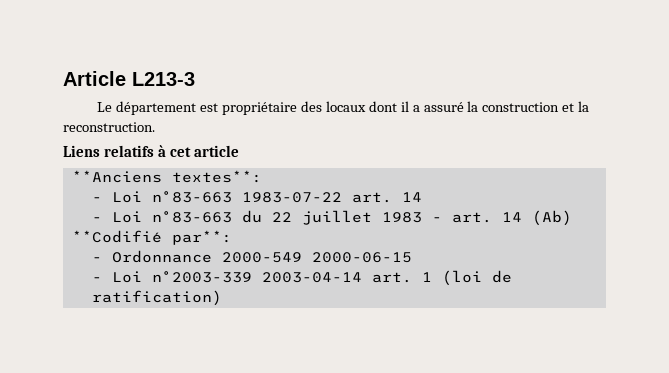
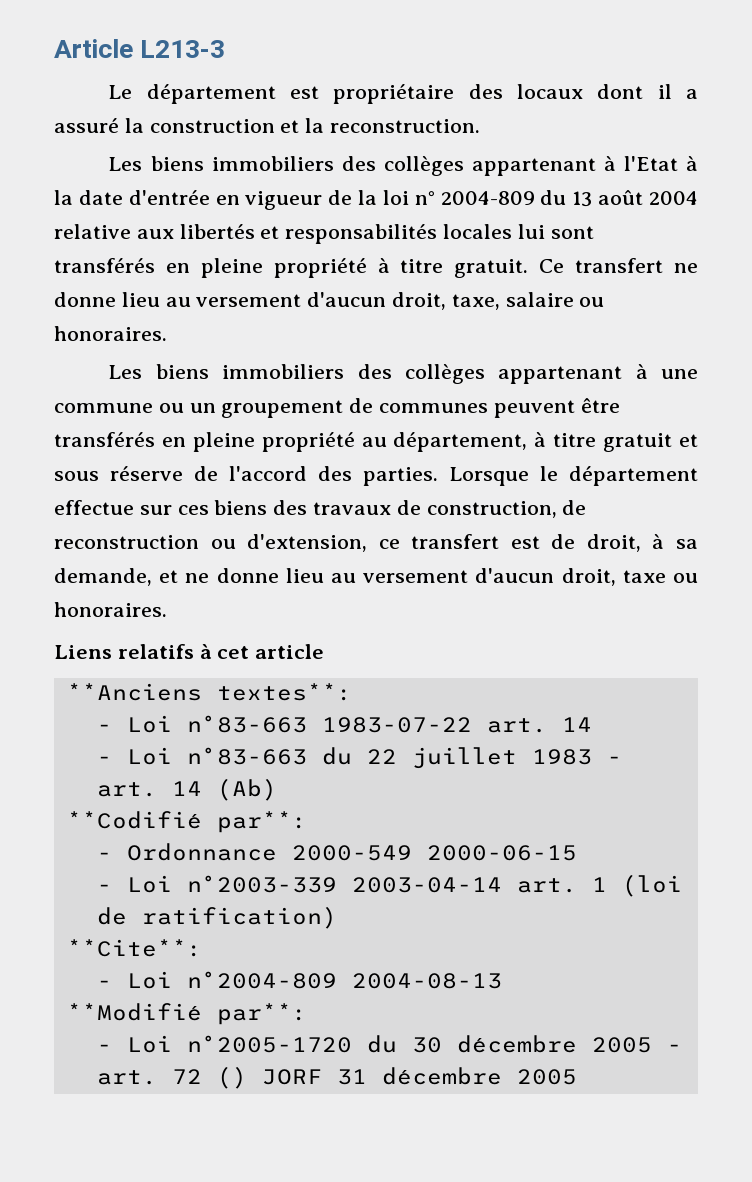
+ Les biens immobiliers des collèges appartenant à l'Etat à la date d'entrée en vigueur de la loi n° 2004-809 du 13 août 2004 relative aux libertés et responsabilités locales lui sont transférés en pleine propriété à titre gratuit. Ce transfert ne donne lieu au versement d'aucun droit, taxe, salaire ou honoraires.
+ Les biens immobiliers des collèges appartenant à une commune ou un groupement de communes peuvent être transférés en pleine propriété au département, à titre gratuit et sous réserve de l'accord des parties. Lorsque le département effectue sur ces biens des travaux de construction, de reconstruction ou d'extension, ce transfert est de droit, à sa demande, et ne donne lieu au versement d'aucun droit, taxe ou honoraires.
+ **Cite**:
+ - Loi n°2004-809 2004-08-13
+ **Modifié par**:
+ - Loi n°2005-1720 du 30 décembre 2005 - art. 72 () JORF 31 décembre 2005

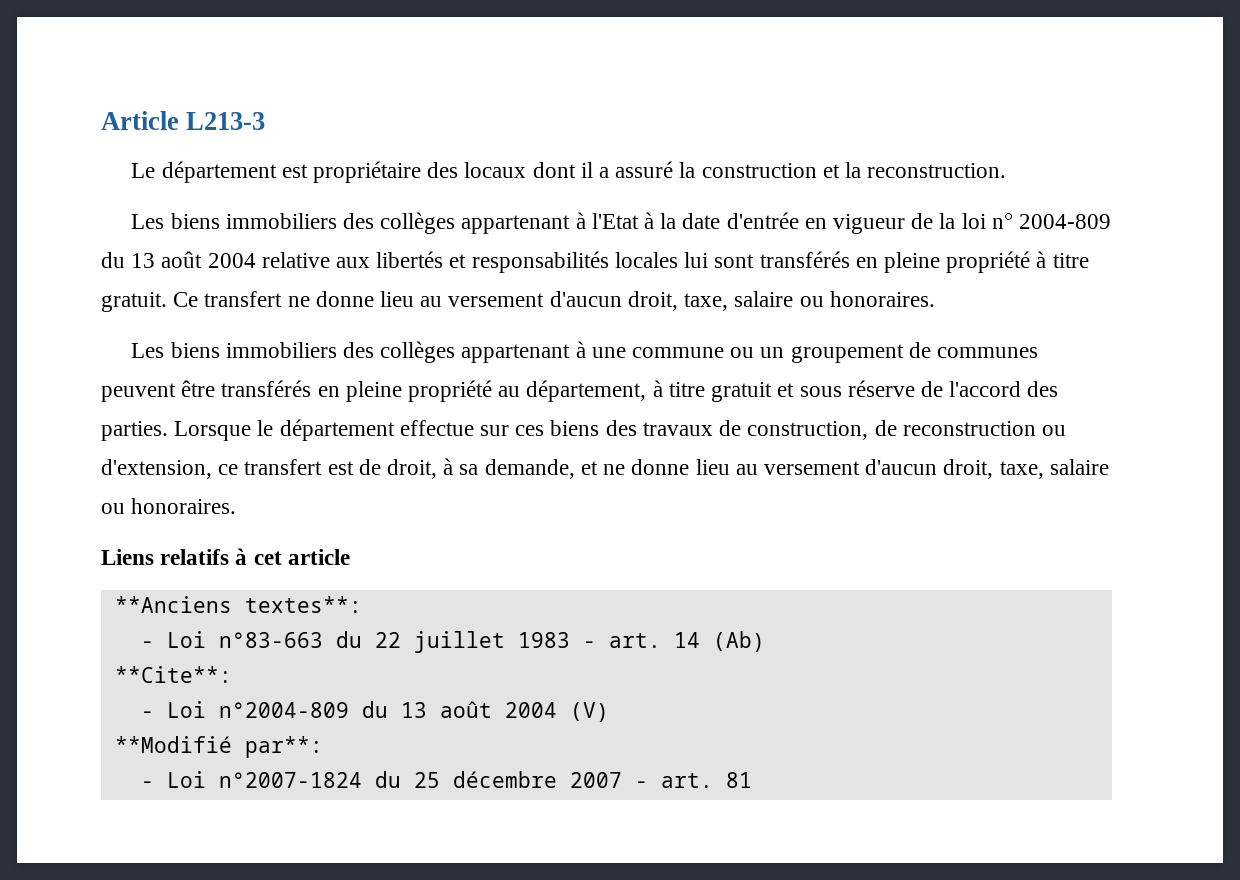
- Lorsque le département effectue sur ces biens des travaux de construction, de reconstruction ou d'extension, ce transfert est de droit, à sa demande, et ne donne lieu au versement d'aucun droit, taxe ou honoraires.
+ Lorsque le département effectue sur ces biens des travaux de construction, de reconstruction ou d'extension, ce transfert est de droit, à sa demande, et ne donne lieu au versement d'aucun droit, taxe, salaire ou honoraires.
- - Loi n°83-663 1983-07-22 art. 14
- **Codifié par**:
- - Ordonnance 2000-549 2000-06-15
- - Loi n°2003-339 2003-04-14 art. 1 (loi de ratification)
- - Loi n°2004-809 2004-08-13
+ - Loi n°2004-809 du 13 août 2004 (V)
- - Loi n°2005-1720 du 30 décembre 2005 - art. 72 () JORF 31 décembre 2005
+ - Loi n°2007-1824 du 25 décembre 2007 - art. 81

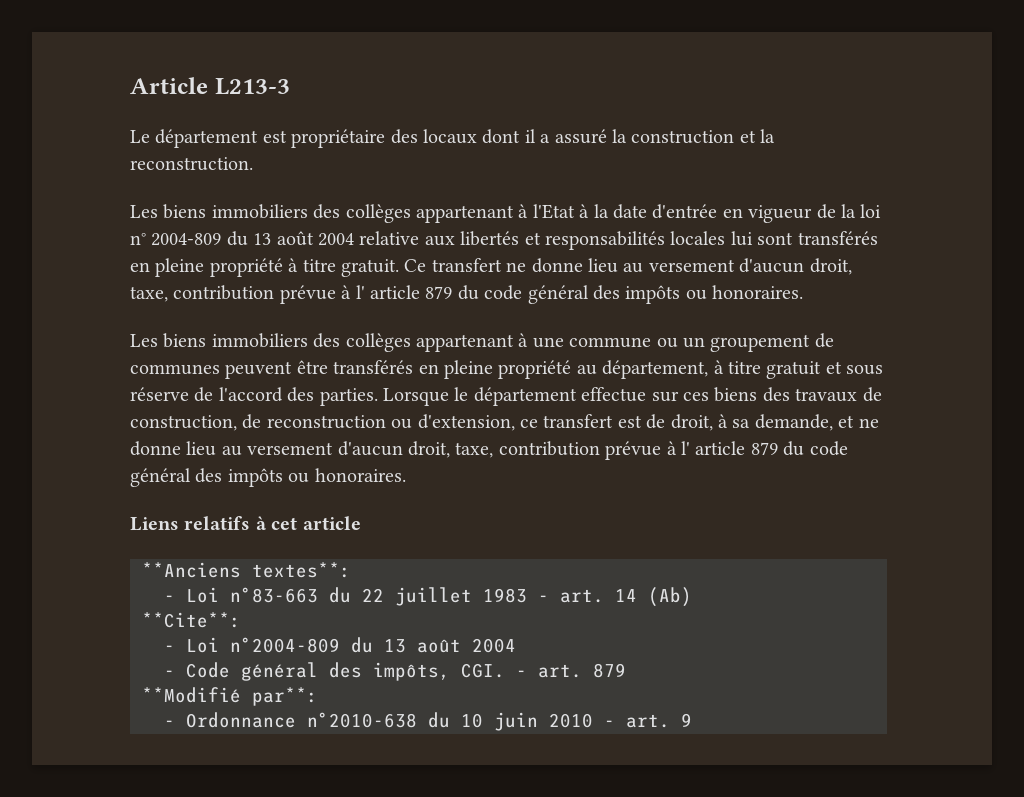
- Ce transfert ne donne lieu au versement d'aucun droit, taxe, salaire ou honoraires.
+ Ce transfert ne donne lieu au versement d'aucun droit, taxe, contribution prévue à l' article 879 du code général des impôts ou honoraires.
- Lorsque le département effectue sur ces biens des travaux de construction, de reconstruction ou d'extension, ce transfert est de droit, à sa demande, et ne donne lieu au versement d'aucun droit, taxe, salaire ou honoraires.
+ Lorsque le département effectue sur ces biens des travaux de construction, de reconstruction ou d'extension, ce transfert est de droit, à sa demande, et ne donne lieu au versement d'aucun droit, taxe, contribution prévue à l' article 879 du code général des impôts ou honoraires.
- - Loi n°2004-809 du 13 août 2004 (V)
+ - Loi n°2004-809 du 13 août 2004
+ - Code général des impôts, CGI. - art. 879
  **Modifié par**:
- - Loi n°2007-1824 du 25 décembre 2007 - art. 81
+ - Ordonnance n°2010-638 du 10 juin 2010 - art. 9

